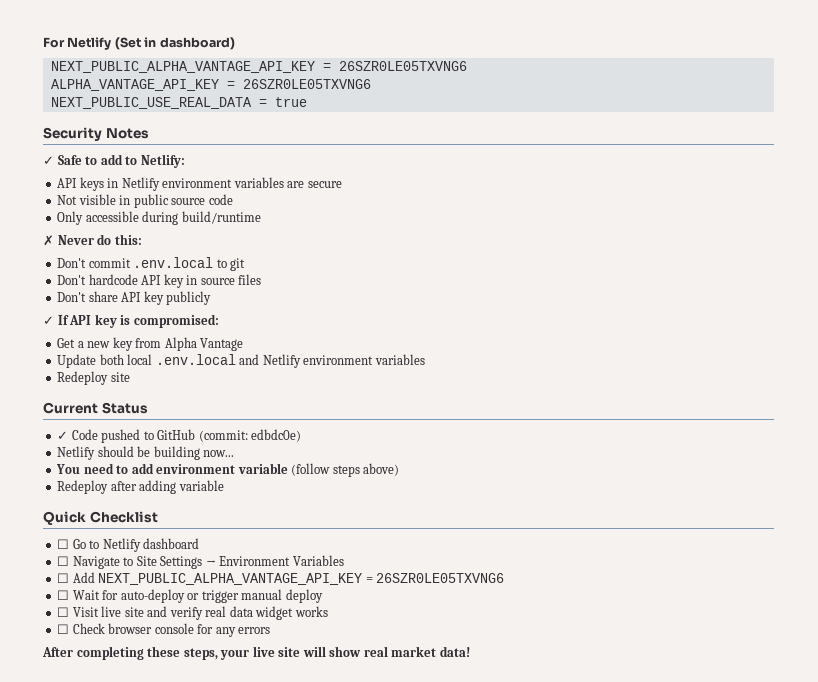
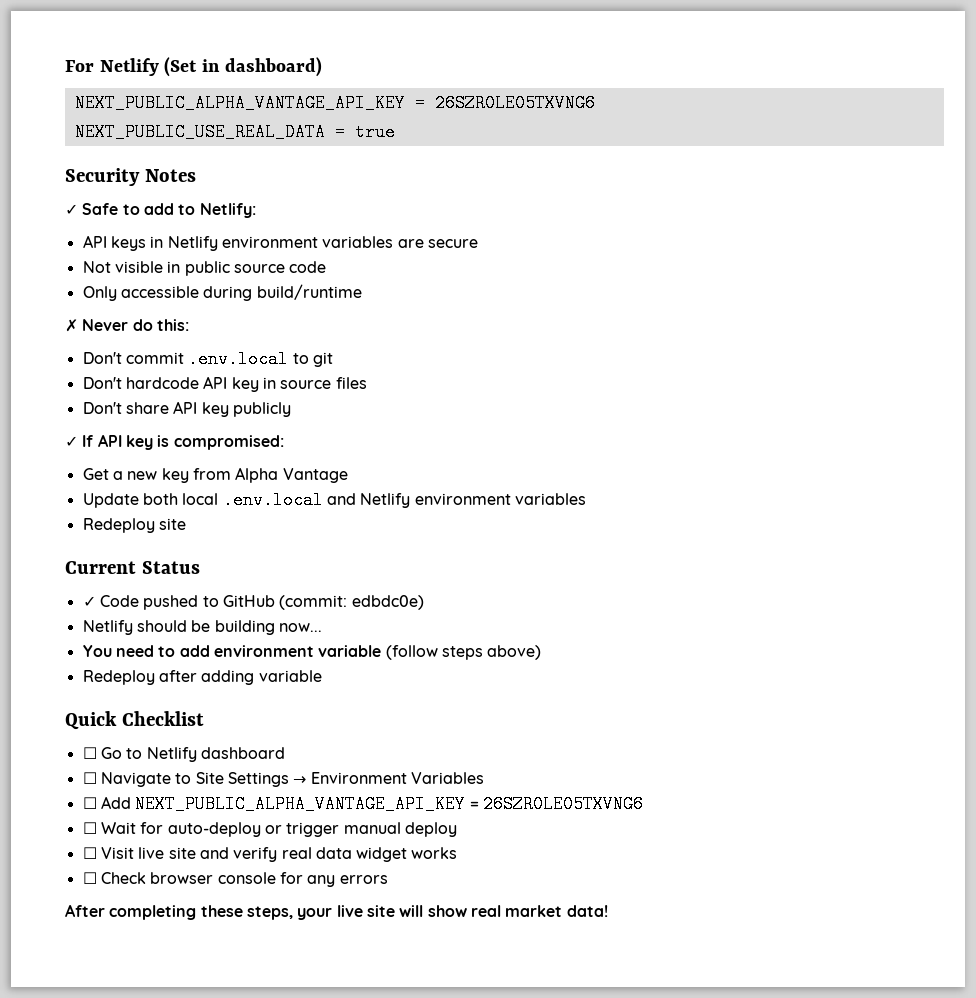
- ALPHA_VANTAGE_API_KEY = 26SZR0LE05TXVNG6

